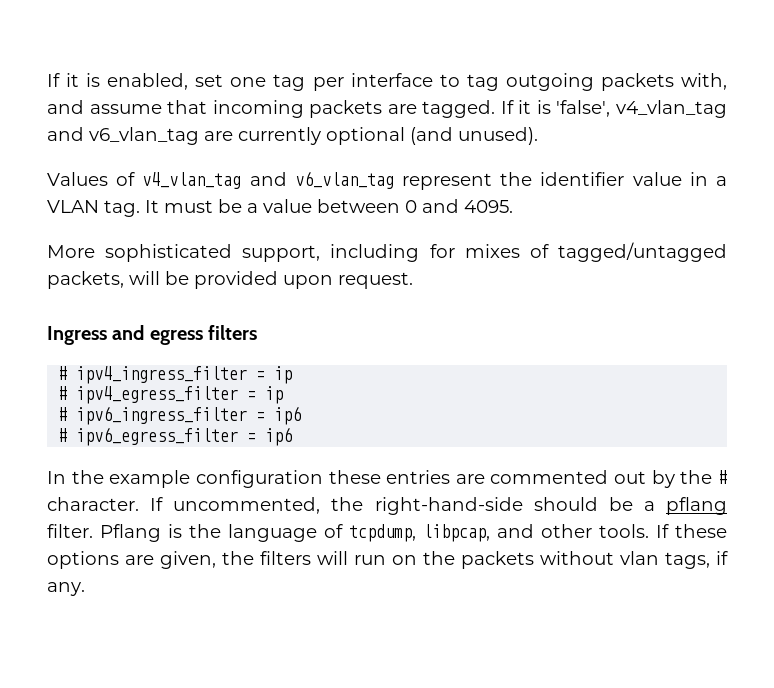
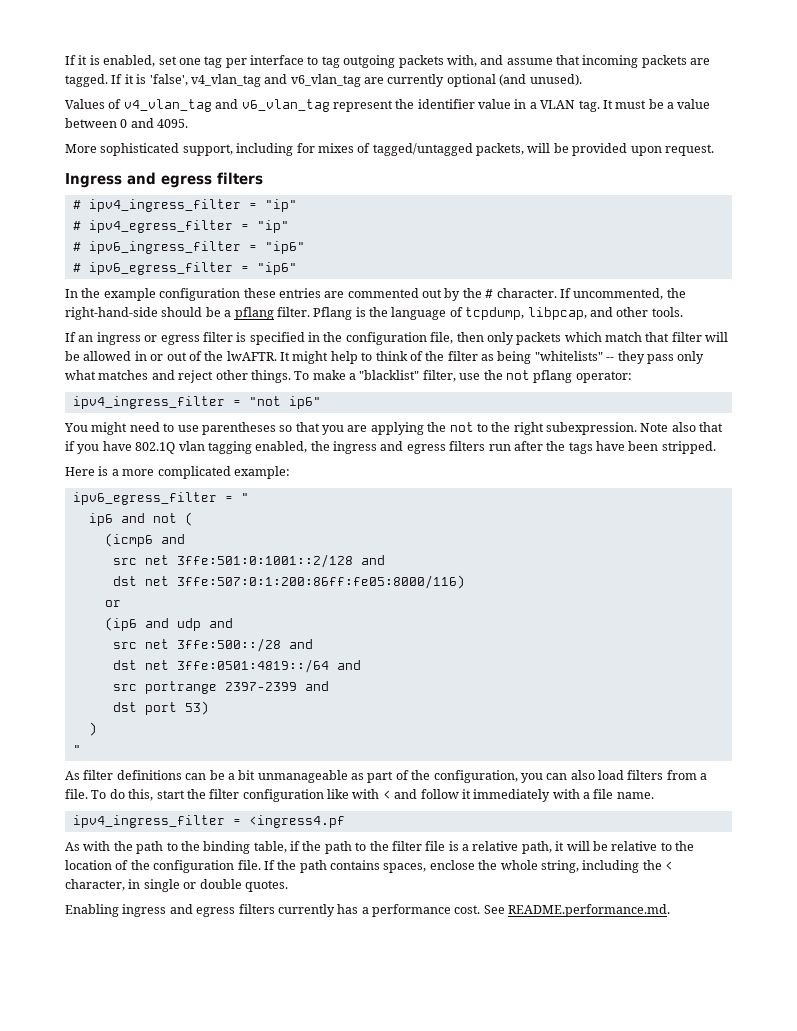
- # ipv4_ingress_filter = ip
+ # ipv4_ingress_filter = "ip"
- # ipv4_egress_filter = ip
+ # ipv4_egress_filter = "ip"
- # ipv6_ingress_filter = ip6
+ # ipv6_ingress_filter = "ip6"
- # ipv6_egress_filter = ip6
+ # ipv6_egress_filter = "ip6"
- Pflang is the language of tcpdump, libpcap, and other tools. If these options are given, the filters will run on the packets without vlan tags, if any.
+ Pflang is the language of tcpdump, libpcap, and other tools.
+ If an ingress or egress filter is specified in the configuration file, then only packets which match that filter will be allowed in or out of the lwAFTR. It might help to think of the filter as being "whitelists" -- they pass only what matches and reject other things. To make a "blacklist" filter, use the not pflang operator:
+ ipv4_ingress_filter = "not ip6"
+ You might need to use parentheses so that you are applying the not to the right subexpression. Note also that if you have 802.1Q vlan tagging enabled, the ingress and egress filters run after the tags have been stripped.
+ Here is a more complicated example:
+ ipv6_egress_filter = "
+ ip6 and not (
+ (icmp6 and
+ src net 3ffe:501:0:1001::2/128 and
+ dst net 3ffe:507:0:1:200:86ff:fe05:8000/116)
+ or
+ (ip6 and udp and
+ src net 3ffe:500::/28 and
+ dst net 3ffe:0501:4819::/64 and
+ src portrange 2397-2399 and
+ dst port 53)
+ )
+ "
+ As filter definitions can be a bit unmanageable as part of the configuration, you can also load filters from a file. To do this, start the filter configuration like with < and follow it immediately with a file name.
+ ipv4_ingress_filter = <ingress4.pf
+ As with the path to the binding table, if the path to the filter file is a relative path, it will be relative to the location of the configuration file. If the path contains spaces, enclose the whole string, including the < character, in single or double quotes.
+ Enabling ingress and egress filters currently has a performance cost. See README.performance.md.

